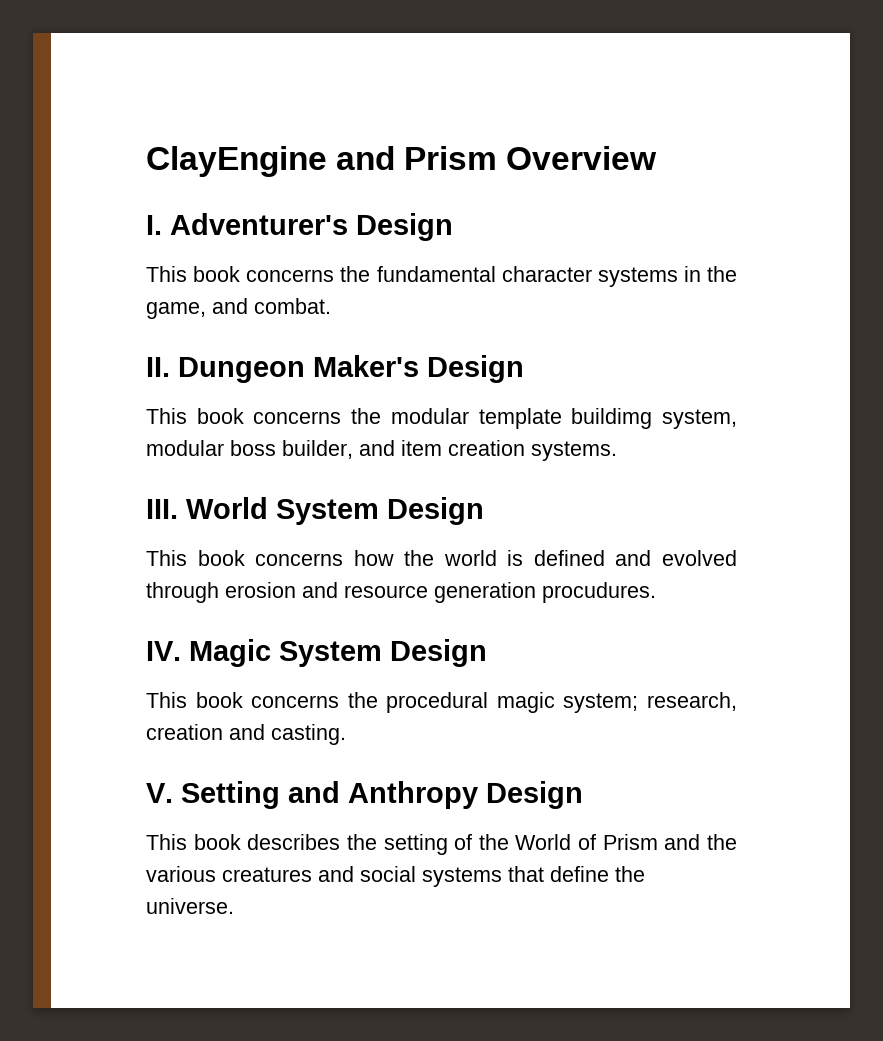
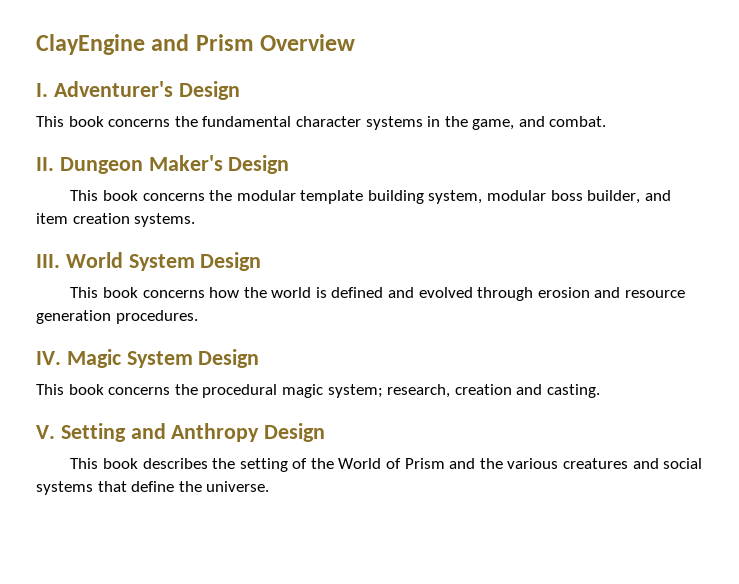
- This book concerns the modular template buildimg system, modular boss builder, and item creation systems.
+ This book concerns the modular template building system, modular boss builder, and item creation systems.
- This book concerns how the world is defined and evolved through erosion and resource generation procudures.
+ This book concerns how the world is defined and evolved through erosion and resource generation procedures.

